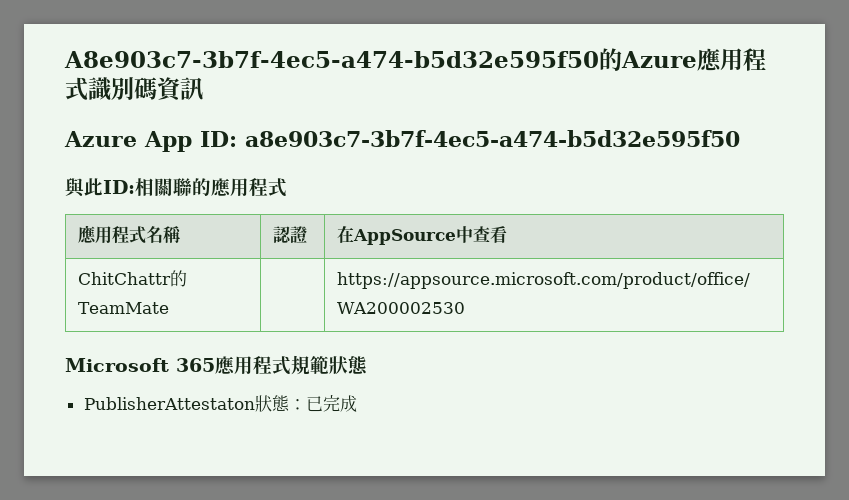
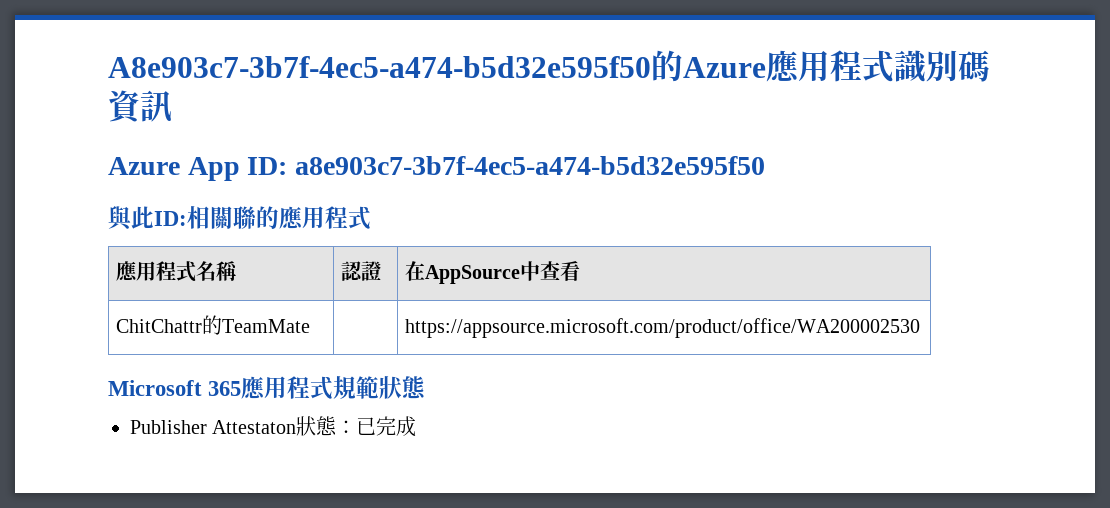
- PublisherAttestaton狀態：已完成
+ Publisher Attestaton狀態：已完成

